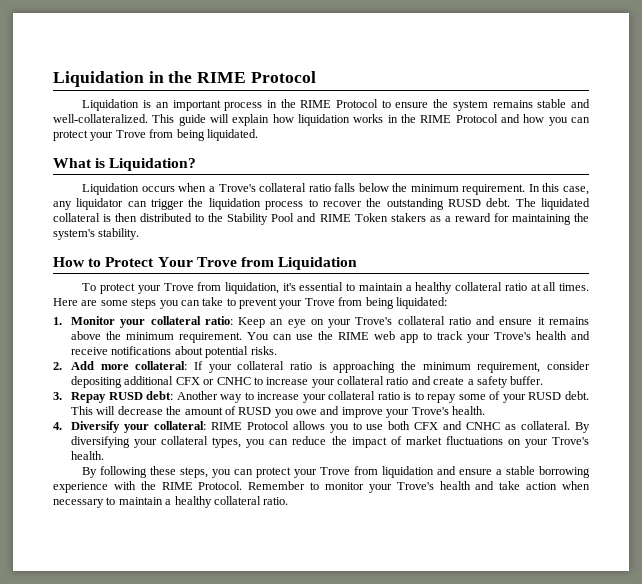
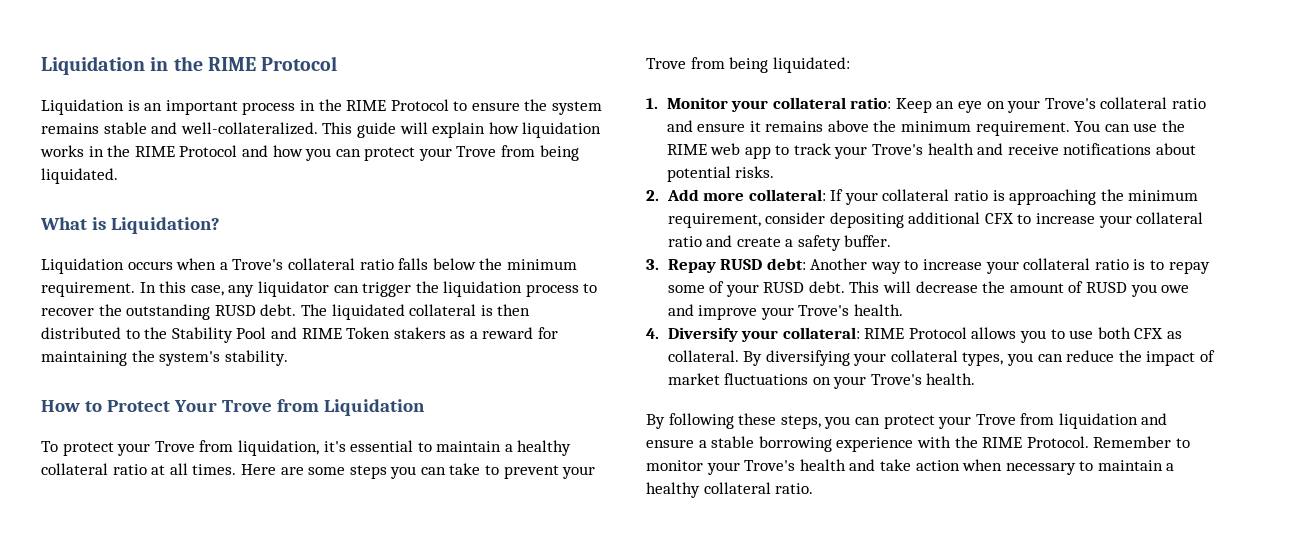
- 2. Add more collateral: If your collateral ratio is approaching the minimum requirement, consider depositing additional CFX or CNHC to increase your collateral ratio and create a safety buffer.
+ 2. Add more collateral: If your collateral ratio is approaching the minimum requirement, consider depositing additional CFX to increase your collateral ratio and create a safety buffer.
- 4. Diversify your collateral: RIME Protocol allows you to use both CFX and CNHC as collateral.
+ 4. Diversify your collateral: RIME Protocol allows you to use both CFX as collateral.

